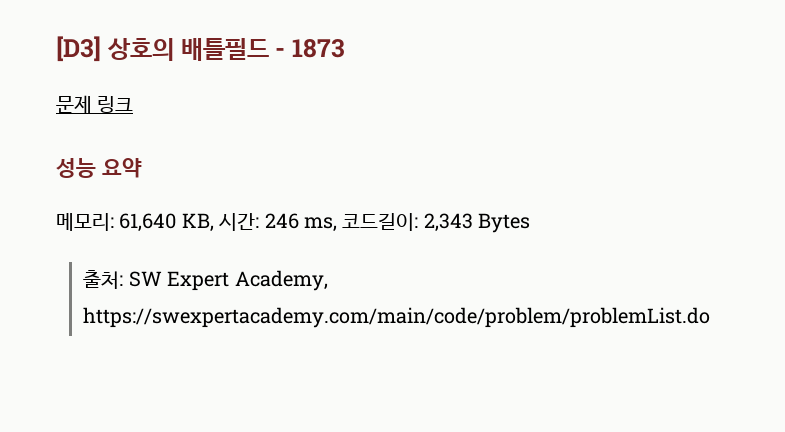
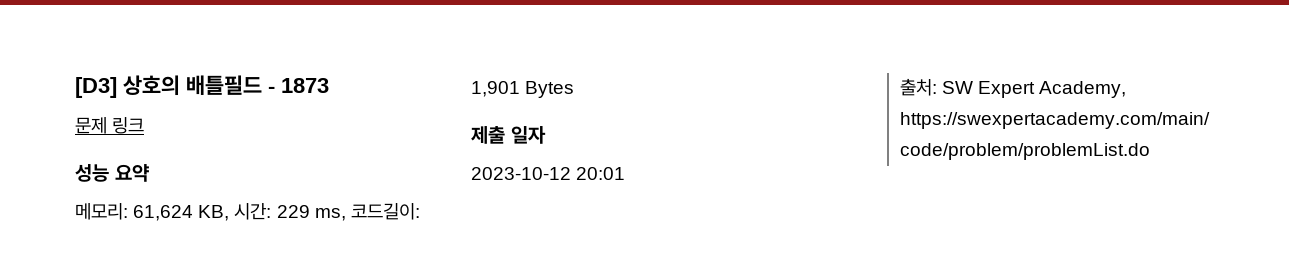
- 메모리: 61,640 KB, 시간: 246 ms, 코드길이: 2,343 Bytes
+ 메모리: 61,624 KB, 시간: 229 ms, 코드길이: 1,901 Bytes
+ 제출 일자
+ 2023-10-12 20:01

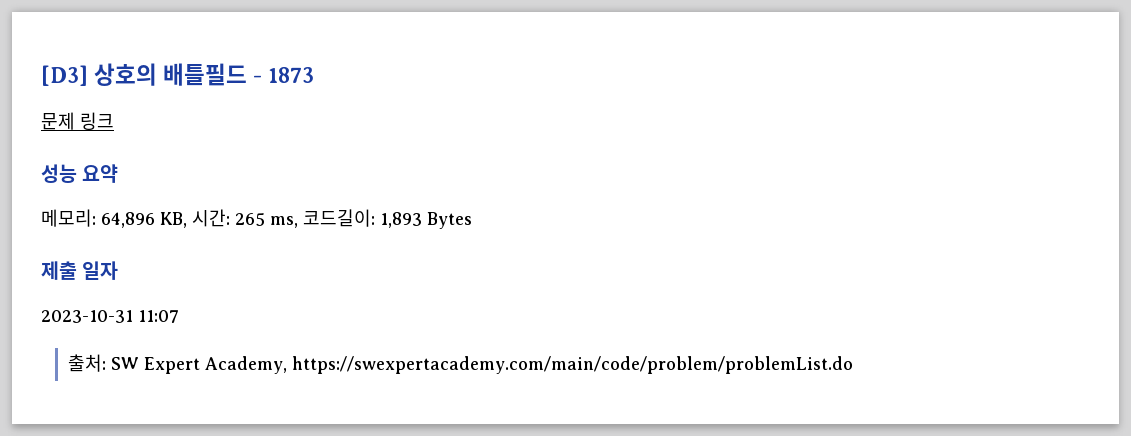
- 메모리: 61,624 KB, 시간: 229 ms, 코드길이: 1,901 Bytes
+ 메모리: 64,896 KB, 시간: 265 ms, 코드길이: 1,893 Bytes
- 2023-10-12 20:01
+ 2023-10-31 11:07

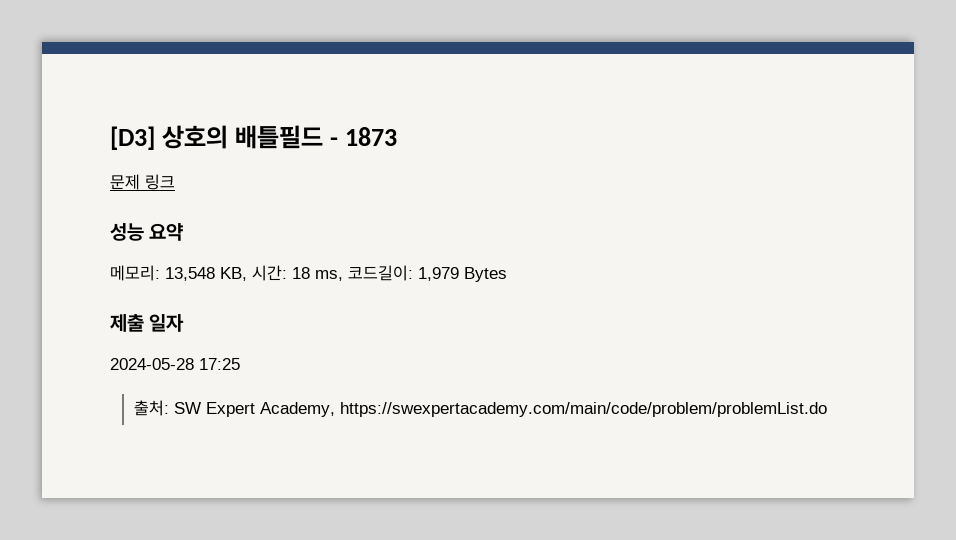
- 메모리: 64,896 KB, 시간: 265 ms, 코드길이: 1,893 Bytes
+ 메모리: 13,548 KB, 시간: 18 ms, 코드길이: 1,979 Bytes
- 2023-10-31 11:07
+ 2024-05-28 17:25

